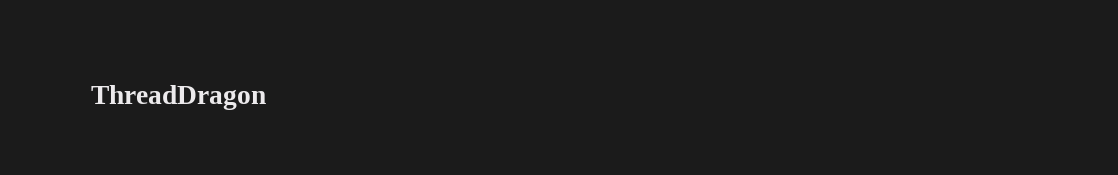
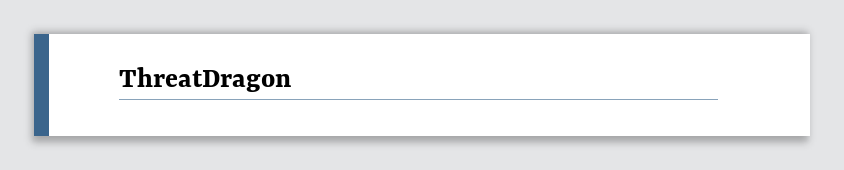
- ThreadDragon
+ ThreatDragon

